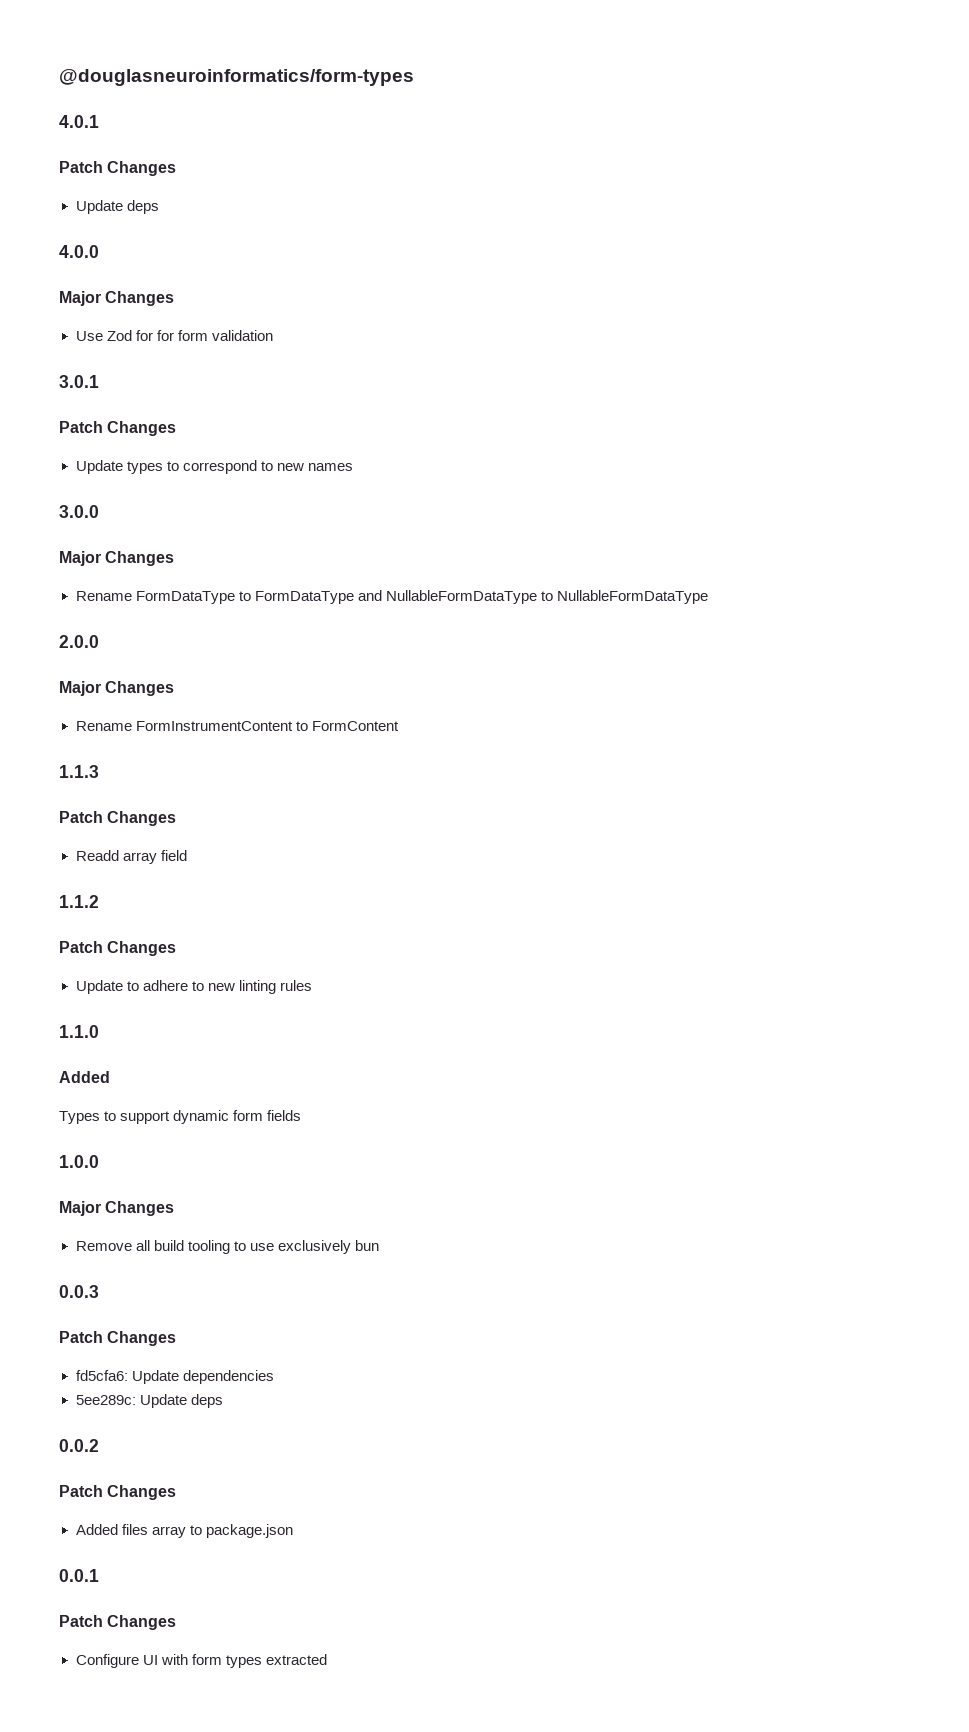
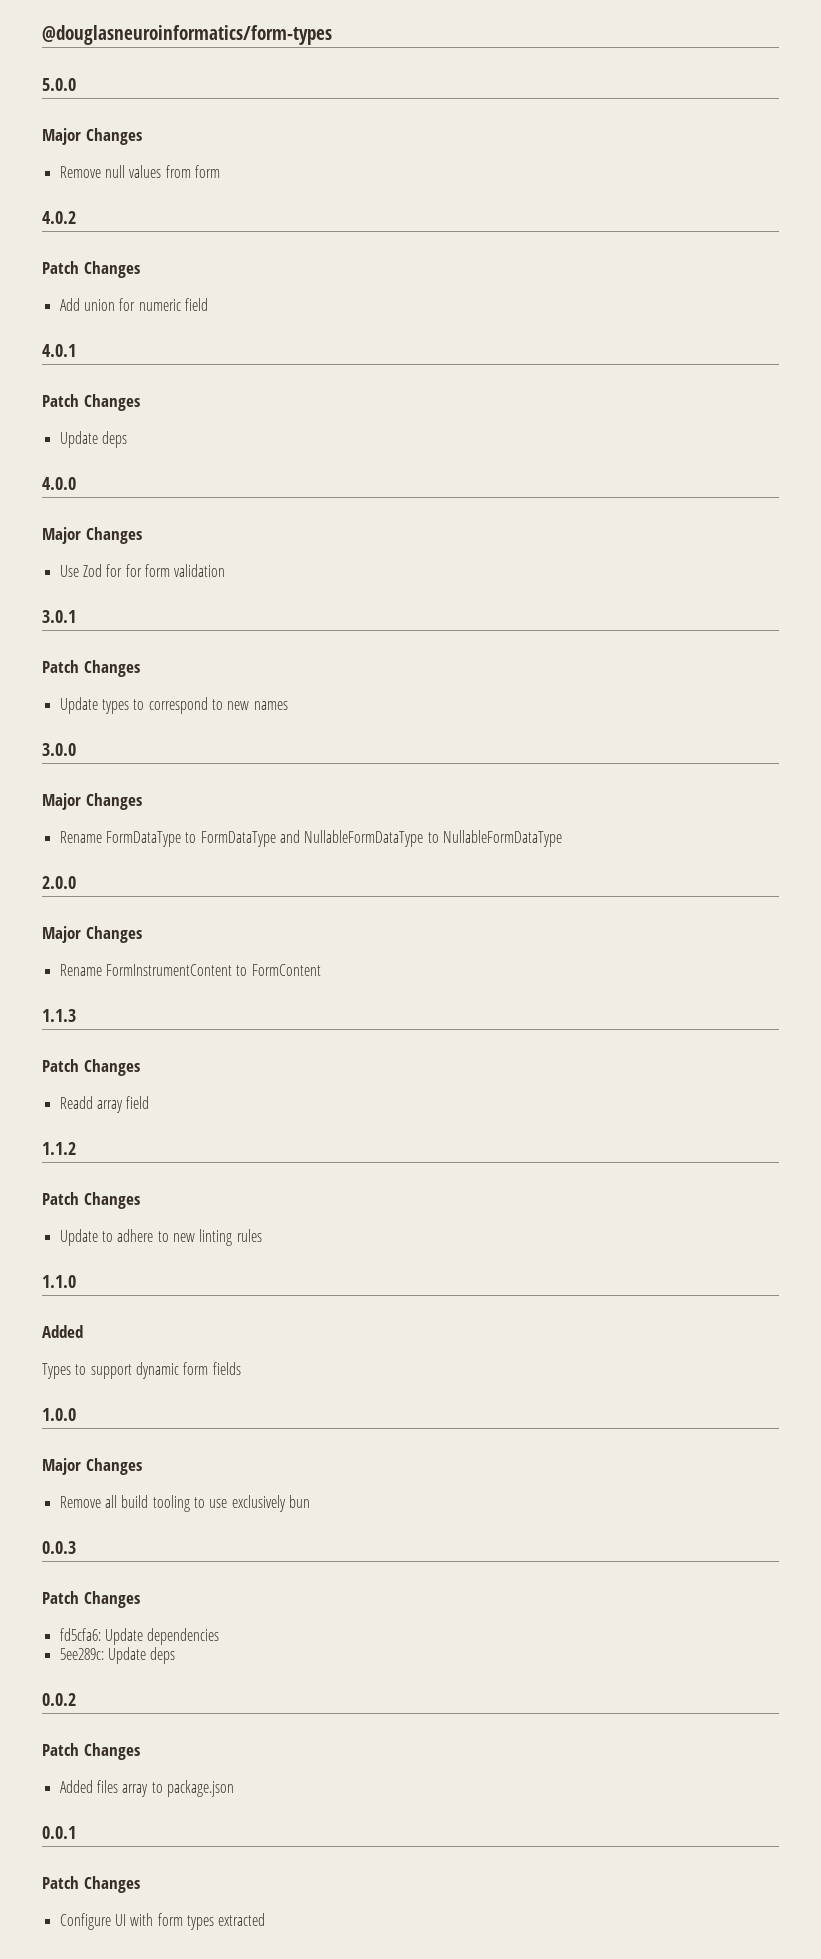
+ 5.0.0
+ Major Changes
+ Remove null values from form
+ 4.0.2
+ Patch Changes
+ Add union for numeric field

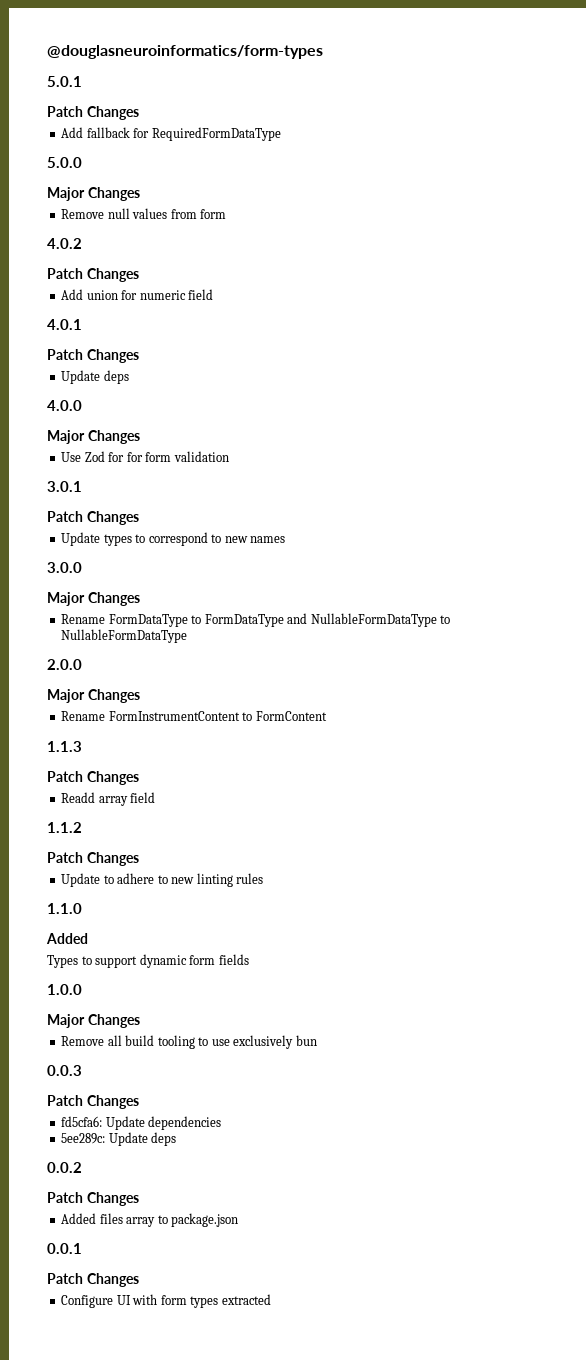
+ 5.0.1
+ Patch Changes
+ Add fallback for RequiredFormDataType

